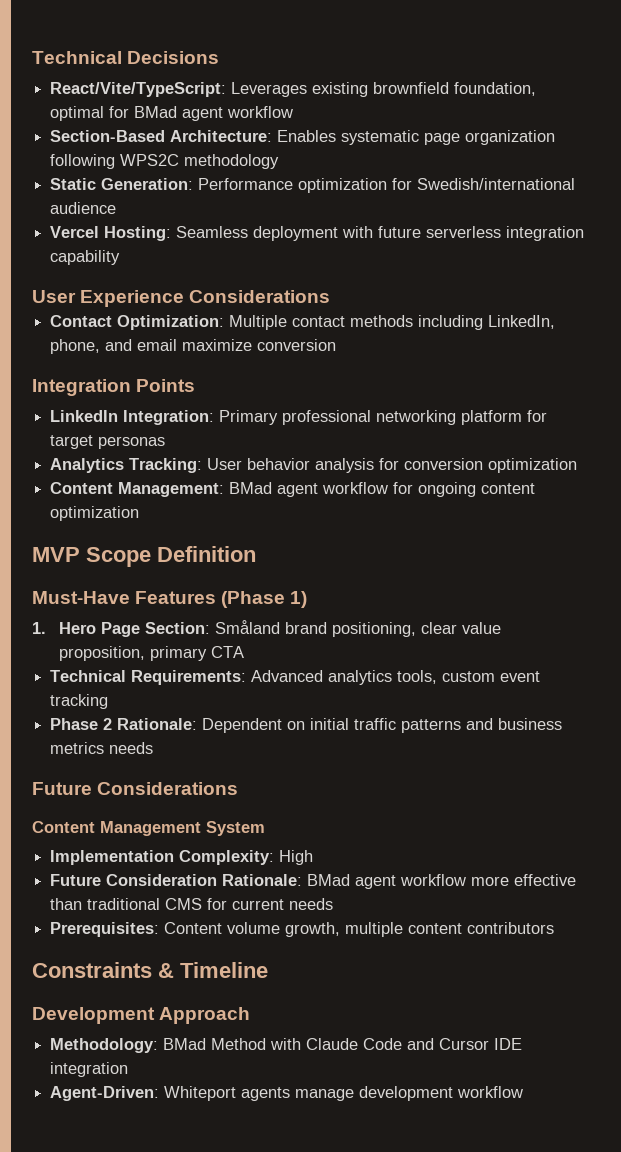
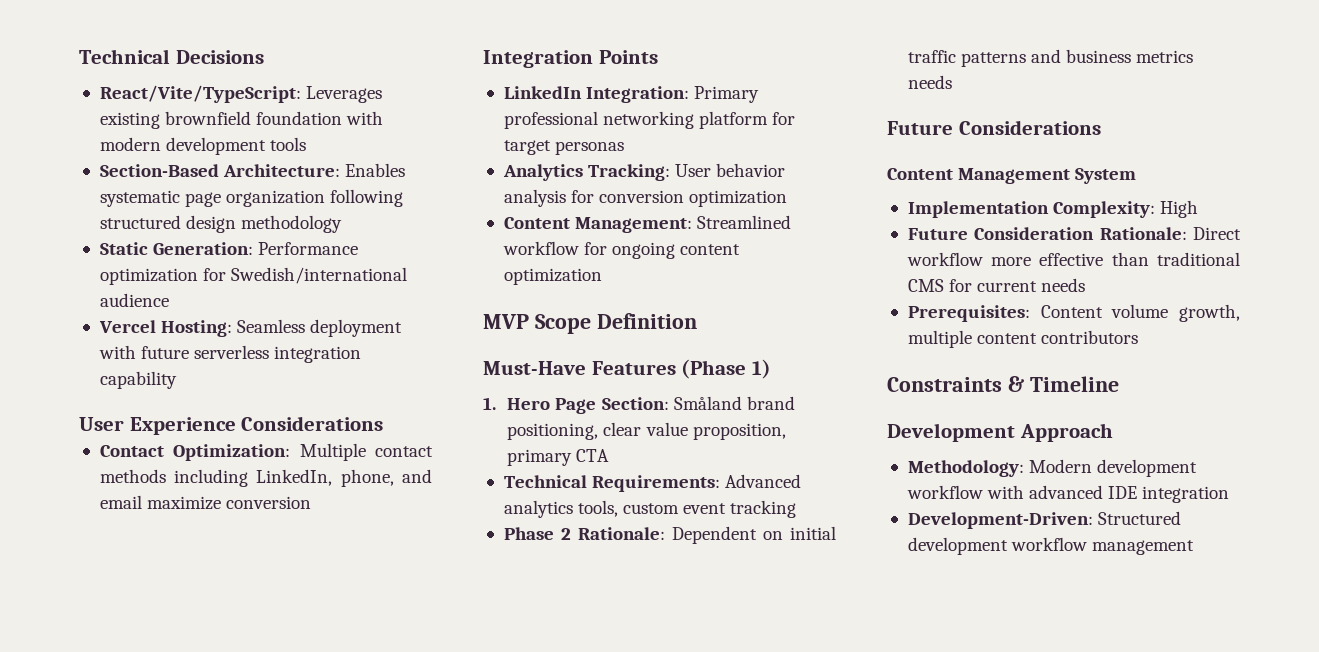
- React/Vite/TypeScript: Leverages existing brownfield foundation, optimal for BMad agent workflow
+ React/Vite/TypeScript: Leverages existing brownfield foundation with modern development tools
- Section-Based Architecture: Enables systematic page organization following WPS2C methodology
+ Section-Based Architecture: Enables systematic page organization following structured design methodology
- Content Management: BMad agent workflow for ongoing content optimization
+ Content Management: Streamlined workflow for ongoing content optimization
- Future Consideration Rationale: BMad agent workflow more effective than traditional CMS for current needs
+ Future Consideration Rationale: Direct workflow more effective than traditional CMS for current needs
- Methodology: BMad Method with Claude Code and Cursor IDE integration
- Agent-Driven: Whiteport agents manage development workflow
+ Methodology: Modern development workflow with advanced IDE integration
+ Development-Driven: Structured development workflow management

